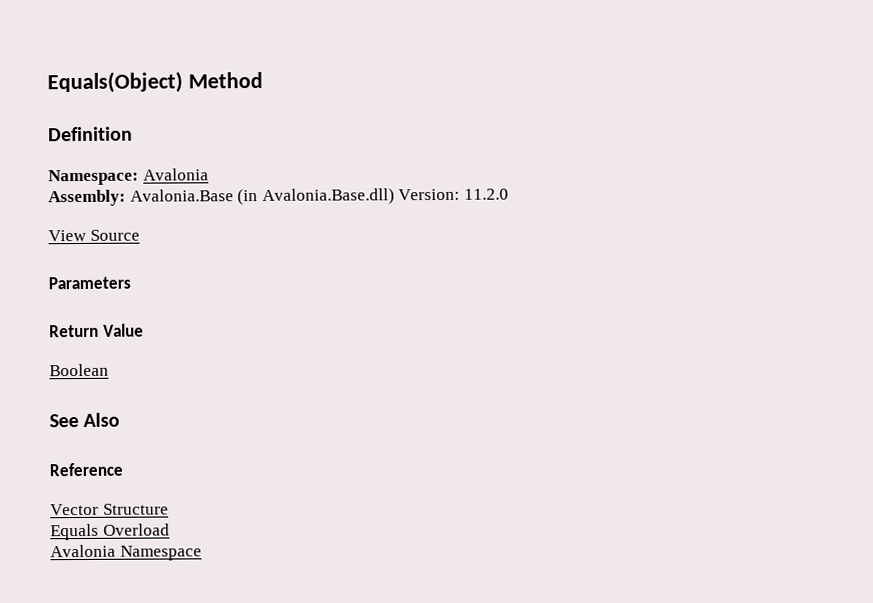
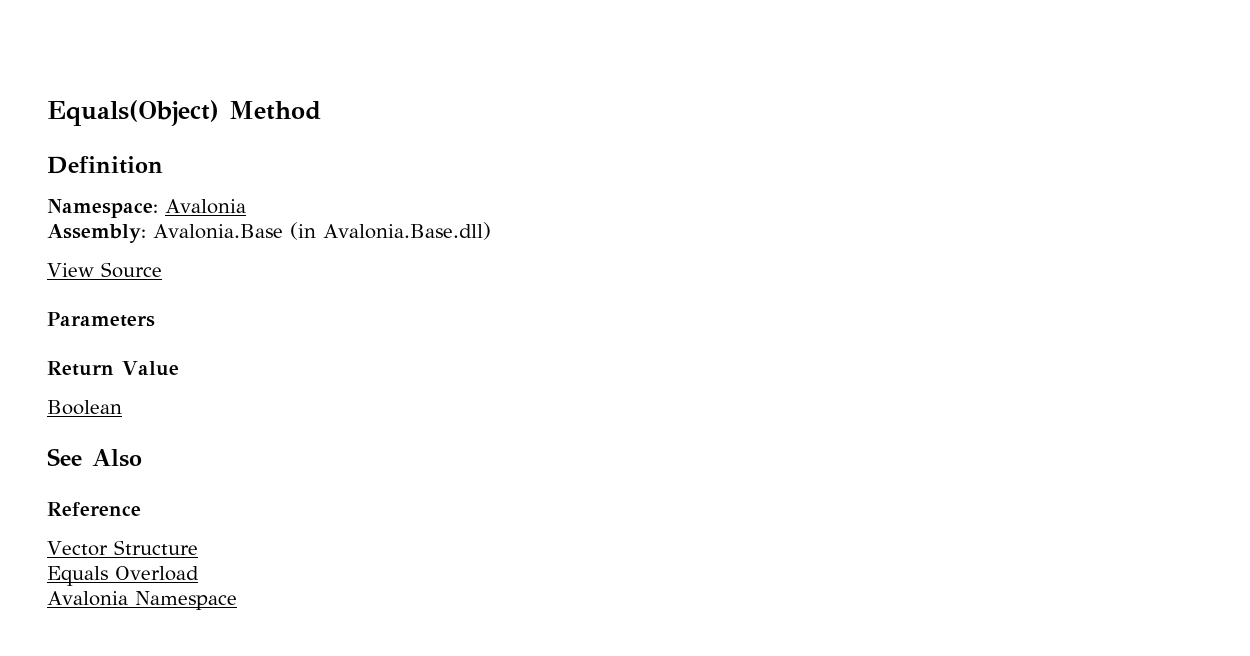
- Assembly: Avalonia.Base (in Avalonia.Base.dll) Version: 11.2.0
+ Assembly: Avalonia.Base (in Avalonia.Base.dll)

